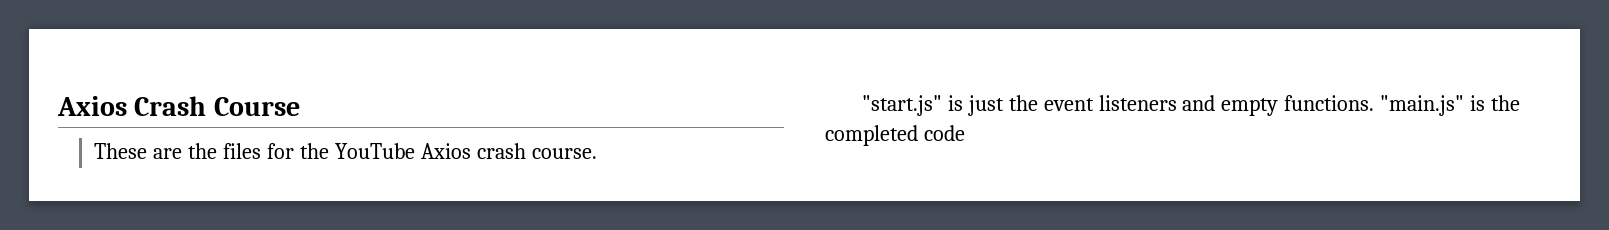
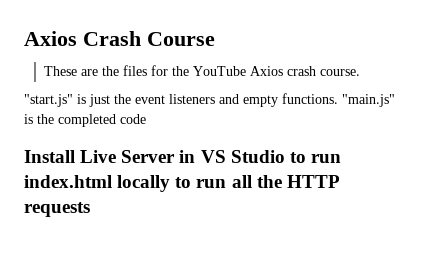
+ Install Live Server in VS Studio to run index.html locally to run all the HTTP requests

